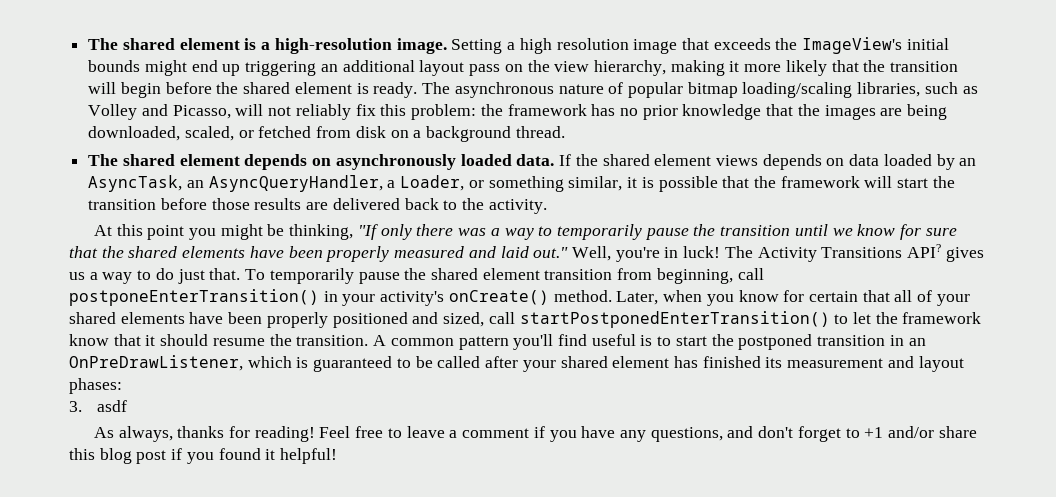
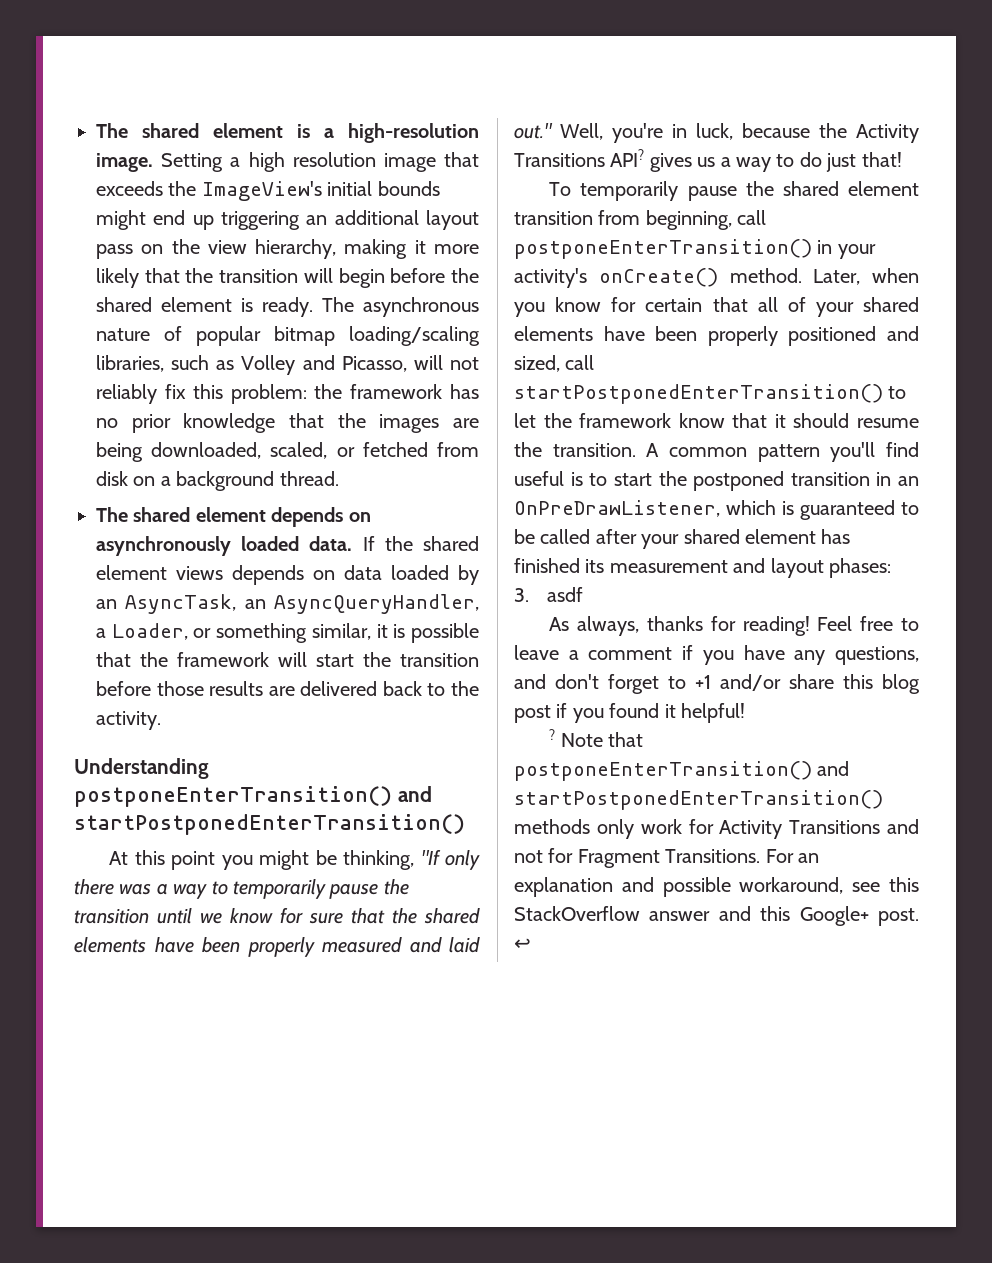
+ Understanding postponeEnterTransition() and startPostponedEnterTransition()
- Well, you're in luck! The Activity Transitions API? gives us a way to do just that. To temporarily pause the shared element transition from beginning, call postponeEnterTransition() in your activity's onCreate() method.
+ Well, you're in luck, because the Activity Transitions API? gives us a way to do just that!
+ To temporarily pause the shared element transition from beginning, call postponeEnterTransition() in your activity's onCreate() method.
+ ? Note that postponeEnterTransition() and startPostponedEnterTransition() methods only work for Activity Transitions and not for Fragment Transitions. For an explanation and possible workaround, see this StackOverflow answer and this Google+ post. ↩

